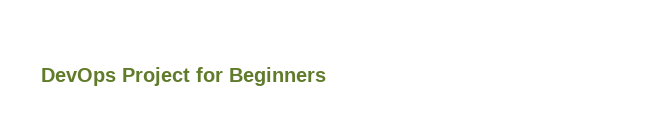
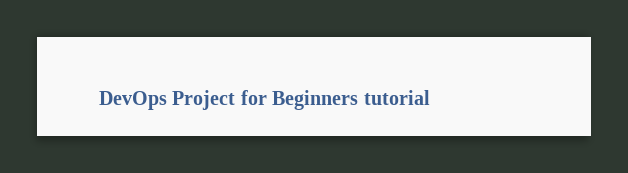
- DevOps Project for Beginners
+ DevOps Project for Beginners tutorial

